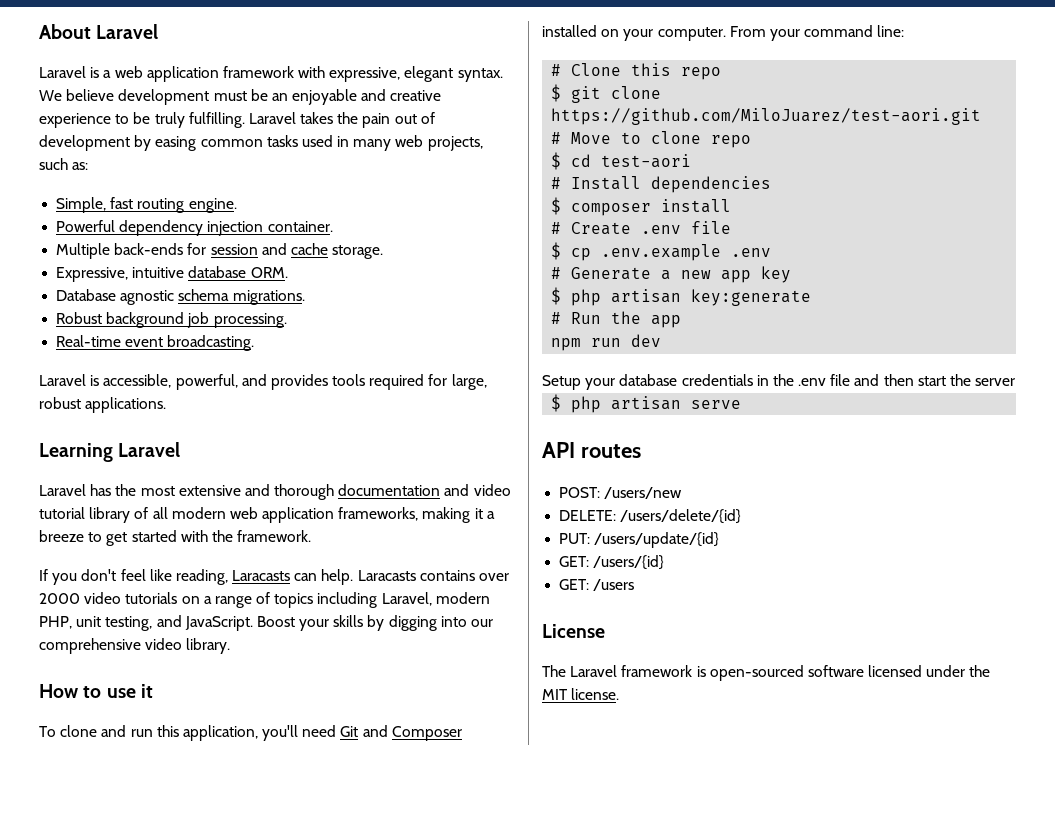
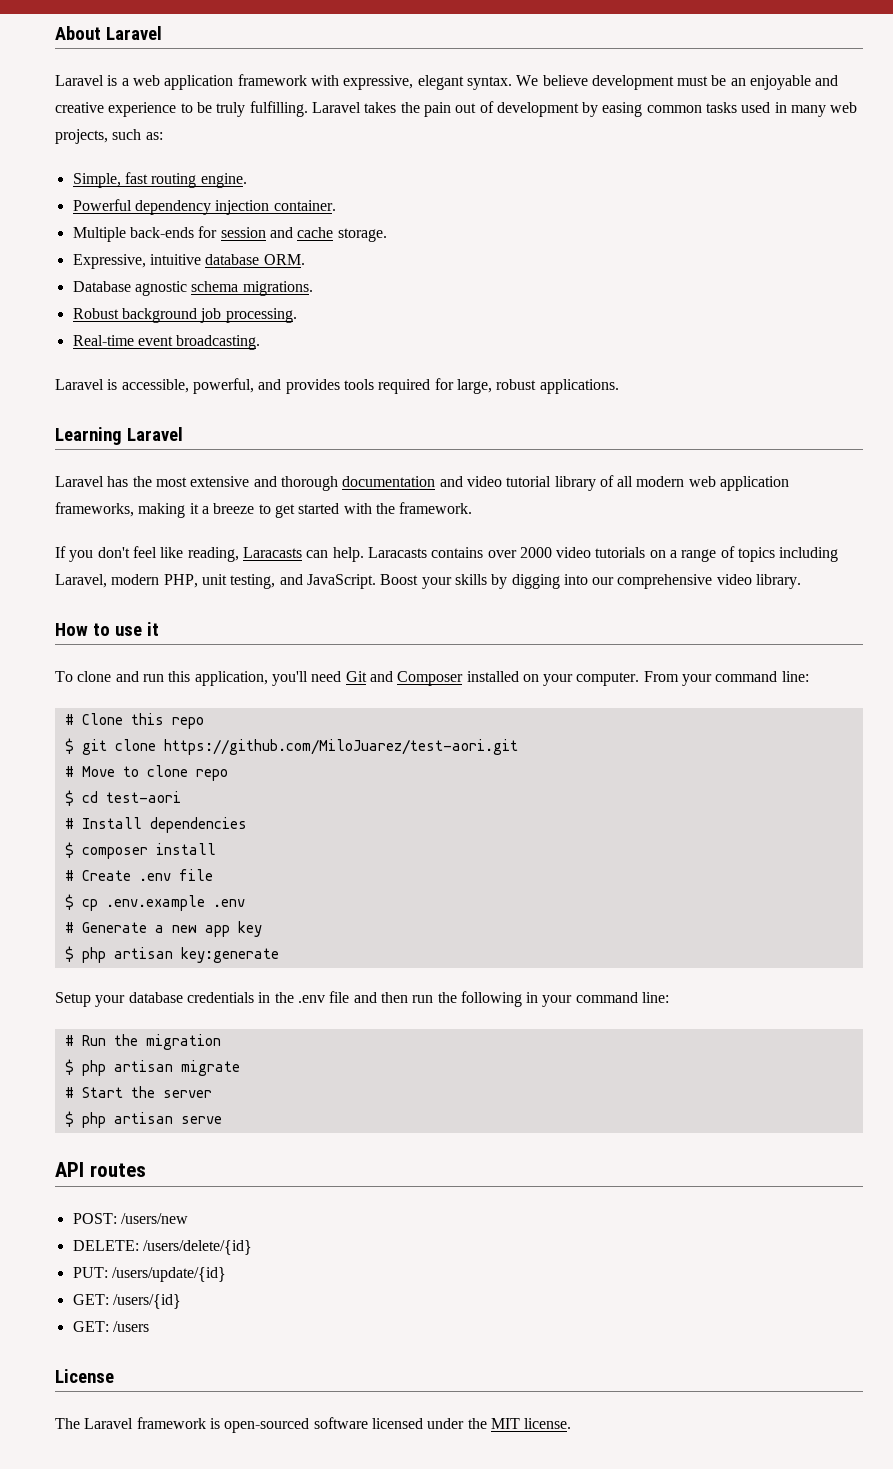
- # Run the app
- npm run dev
- Setup your database credentials in the .env file and then start the server
+ Setup your database credentials in the .env file and then run the following in your command line:
+ # Run the migration
+ $ php artisan migrate
+ # Start the server

